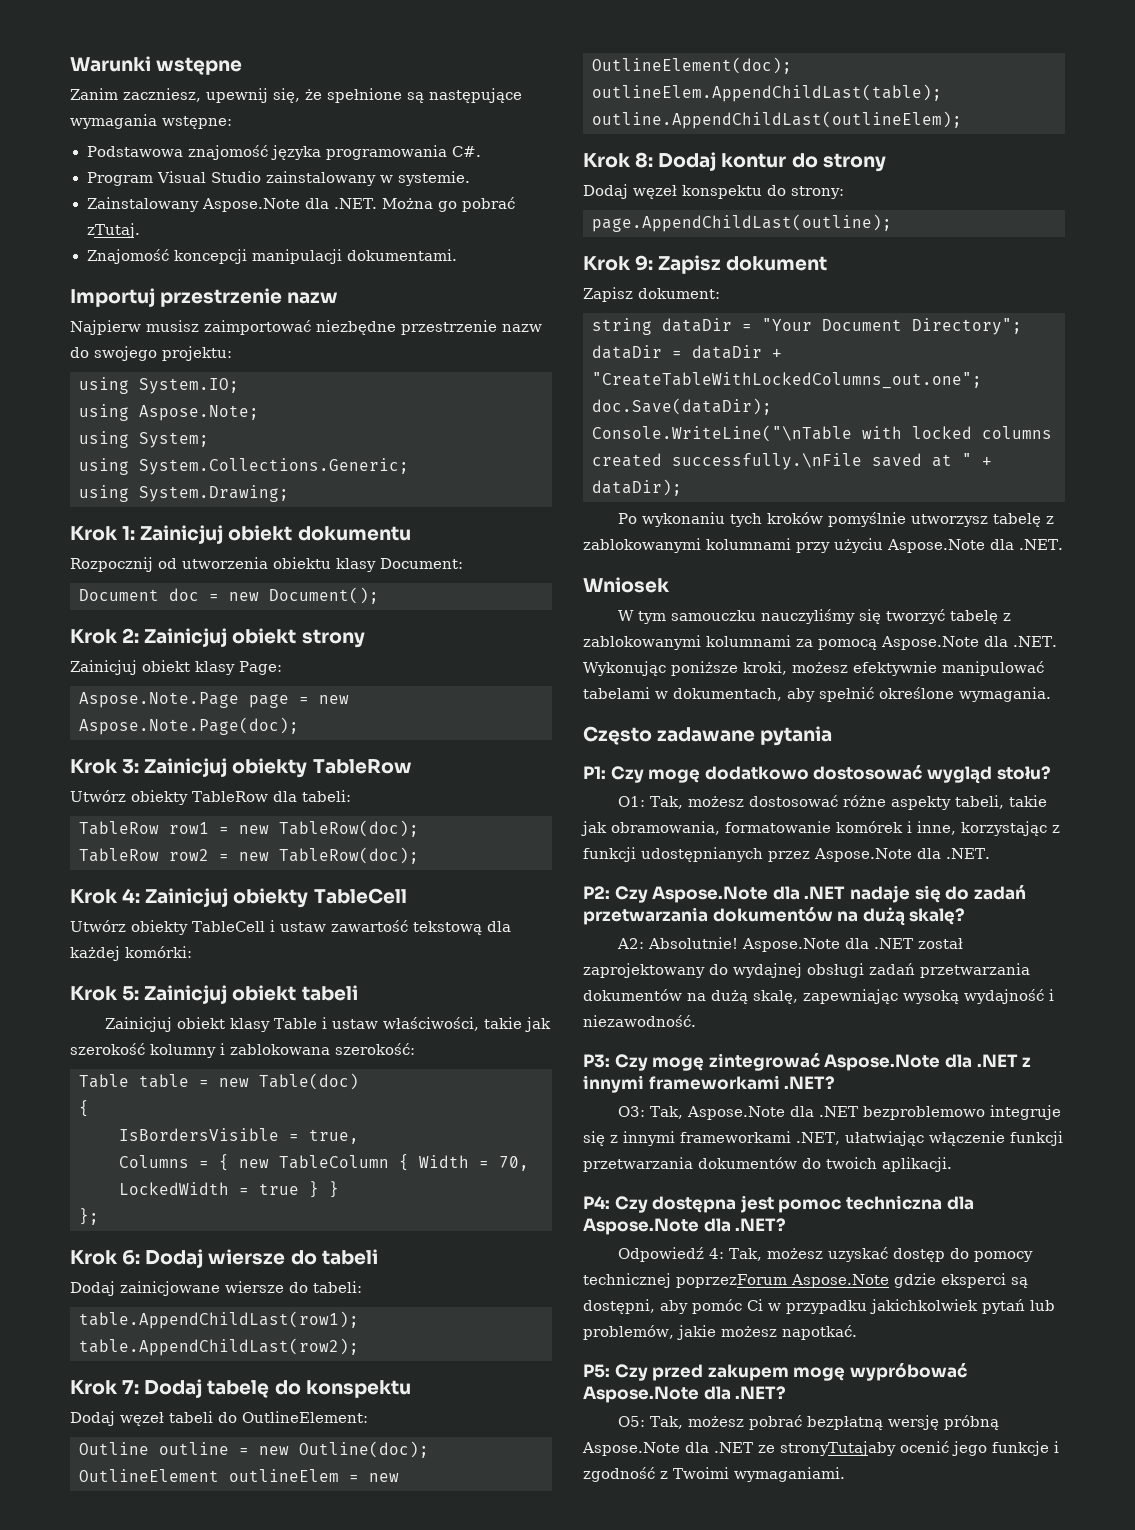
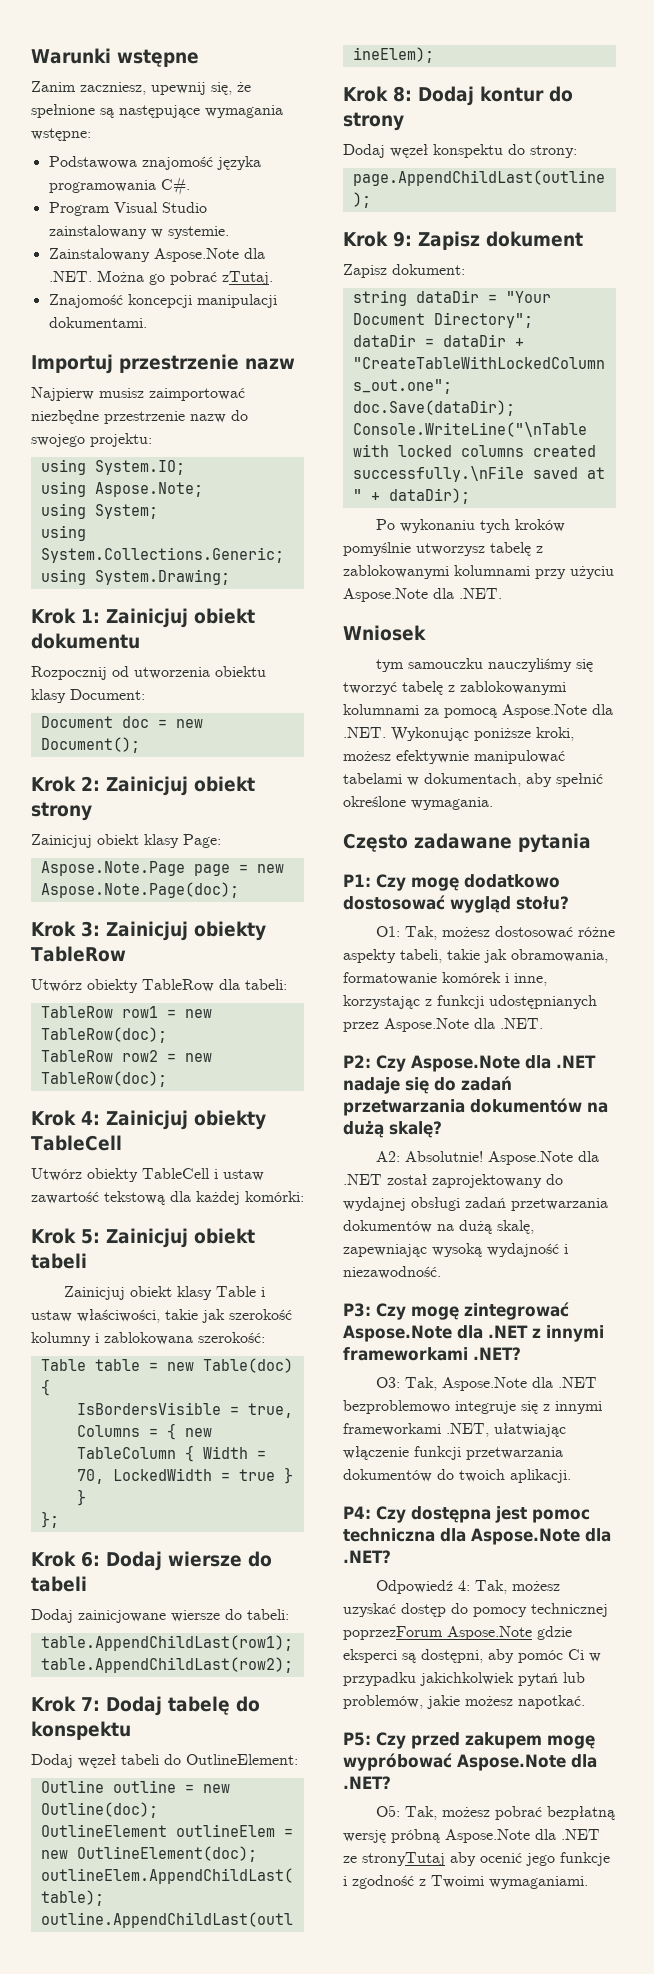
- W tym samouczku nauczyliśmy się tworzyć tabelę z zablokowanymi kolumnami za pomocą Aspose.Note dla .NET. Wykonując poniższe kroki, możesz efektywnie manipulować tabelami w dokumentach, aby spełnić określone wymagania.
+ tym samouczku nauczyliśmy się tworzyć tabelę z zablokowanymi kolumnami za pomocą Aspose.Note dla .NET. Wykonując poniższe kroki, możesz efektywnie manipulować tabelami w dokumentach, aby spełnić określone wymagania.
- O5: Tak, możesz pobrać bezpłatną wersję próbną Aspose.Note dla .NET ze stronyTutajaby ocenić jego funkcje i zgodność z Twoimi wymaganiami.
+ O5: Tak, możesz pobrać bezpłatną wersję próbną Aspose.Note dla .NET ze stronyTutaj aby ocenić jego funkcje i zgodność z Twoimi wymaganiami.

